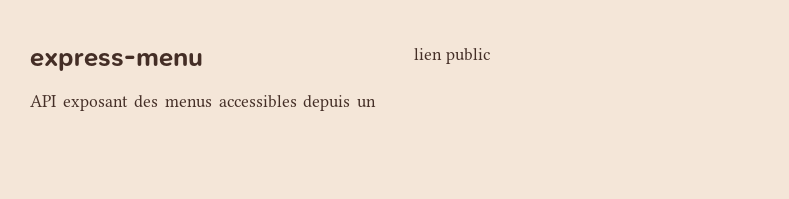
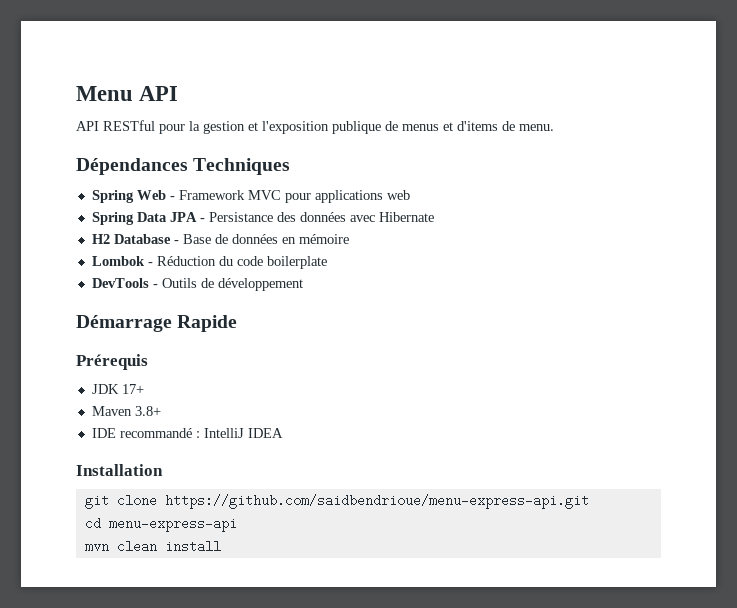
- express-menu
- API exposant des menus accessibles depuis un lien public
+ Menu API
+ API RESTful pour la gestion et l'exposition publique de menus et d'items de menu.
+ Dépendances Techniques
+ Spring Web - Framework MVC pour applications web
+ Spring Data JPA - Persistance des données avec Hibernate
+ H2 Database - Base de données en mémoire
+ Lombok - Réduction du code boilerplate
+ DevTools - Outils de développement
+ Démarrage Rapide
+ Prérequis
+ JDK 17+
+ Maven 3.8+
+ IDE recommandé : IntelliJ IDEA
+ Installation
+ git clone https://github.com/saidbendrioue/menu-express-api.git
+ cd menu-express-api
+ mvn clean install

